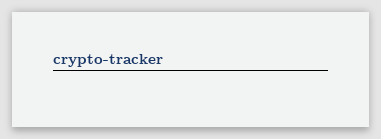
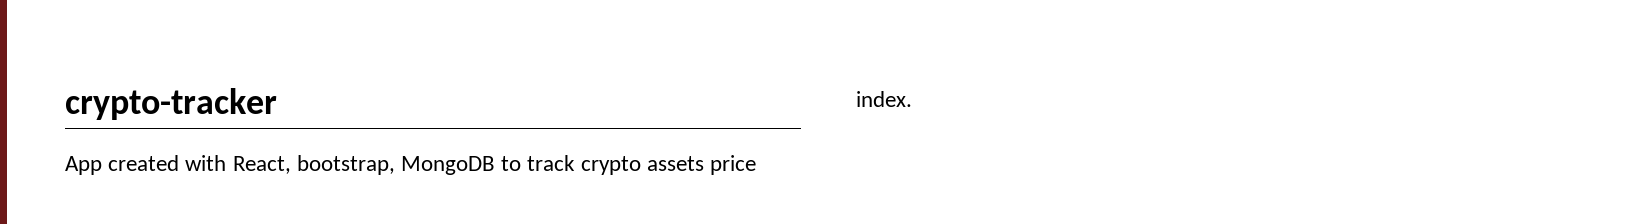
+ App created with React, bootstrap, MongoDB to track crypto assets price index.

